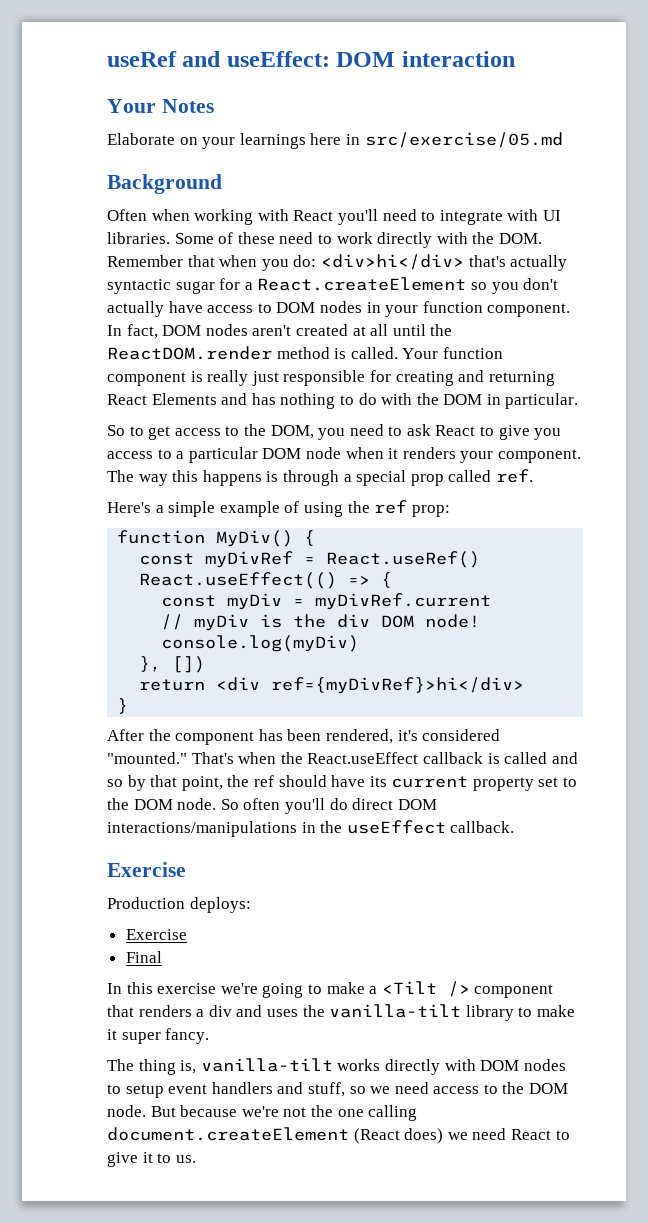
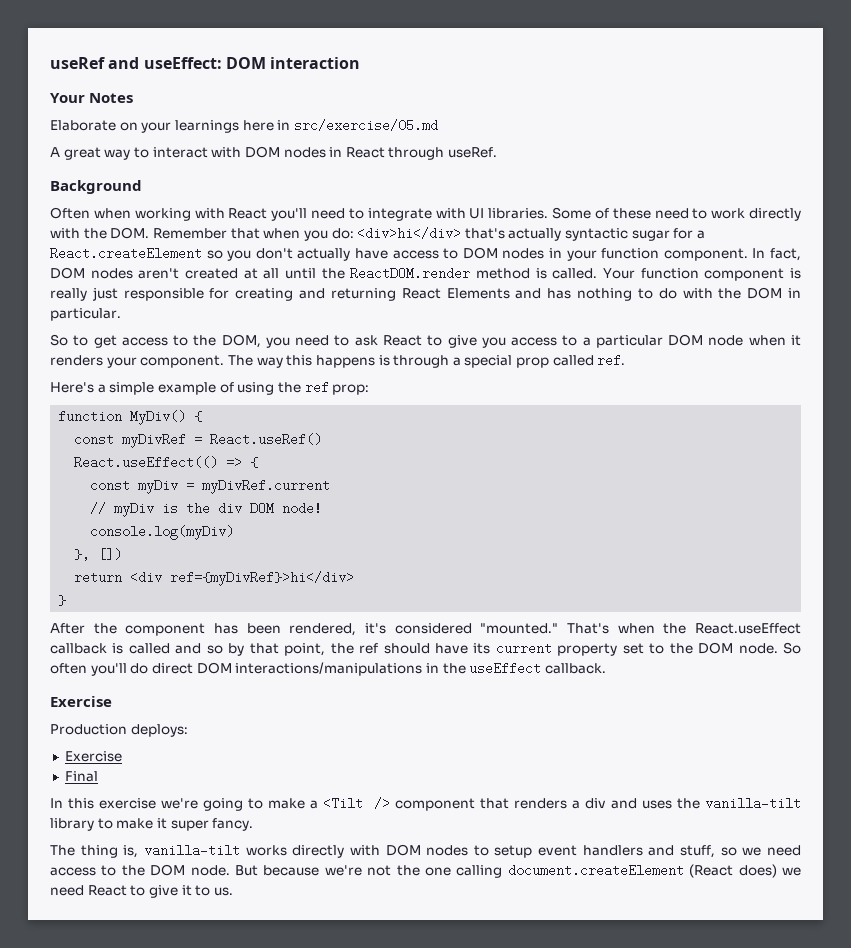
+ A great way to interact with DOM nodes in React through useRef.

